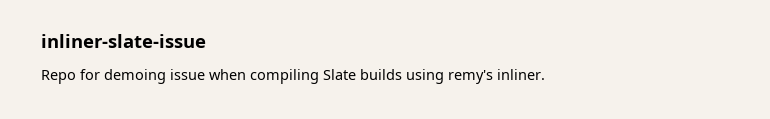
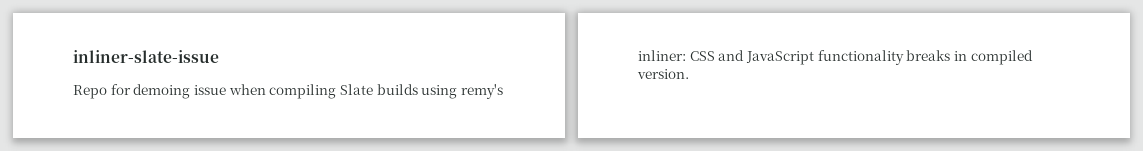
- Repo for demoing issue when compiling Slate builds using remy's inliner.
+ Repo for demoing issue when compiling Slate builds using remy's inliner: CSS and JavaScript functionality breaks in compiled version.

